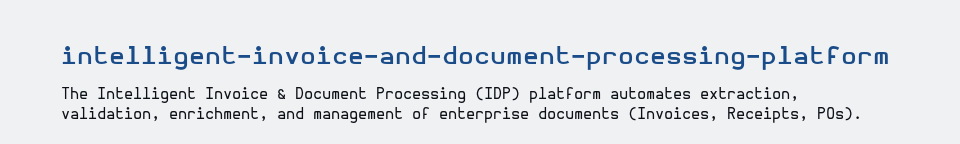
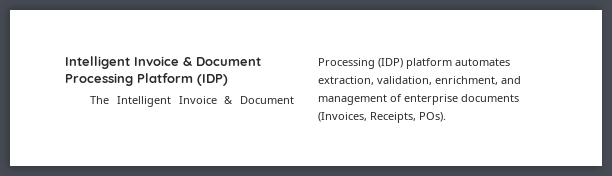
- intelligent-invoice-and-document-processing-platform
+ Intelligent Invoice & Document Processing Platform (IDP)

